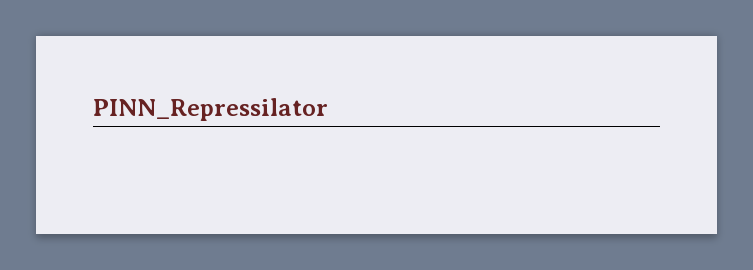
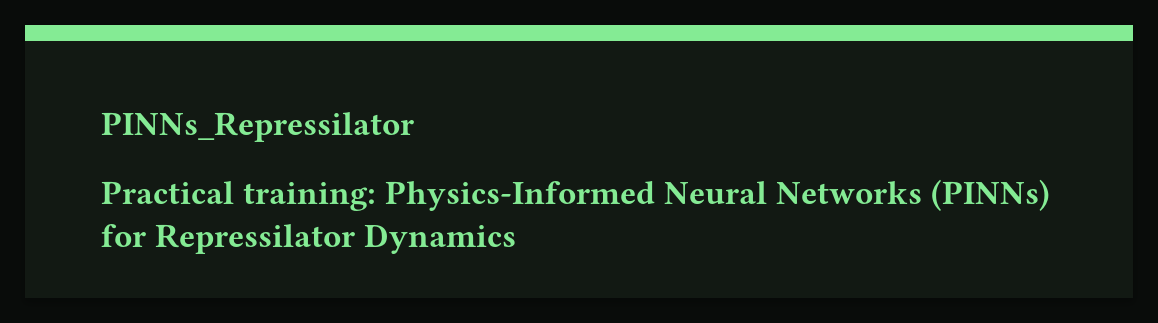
- PINN_Repressilator
+ PINNs_Repressilator
+ Practical training: Physics-Informed Neural Networks (PINNs) for Repressilator Dynamics

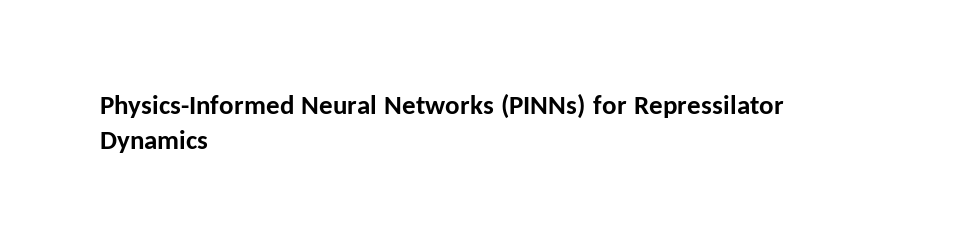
- PINNs_Repressilator
- Practical training: Physics-Informed Neural Networks (PINNs) for Repressilator Dynamics
+ Physics-Informed Neural Networks (PINNs) for Repressilator Dynamics

